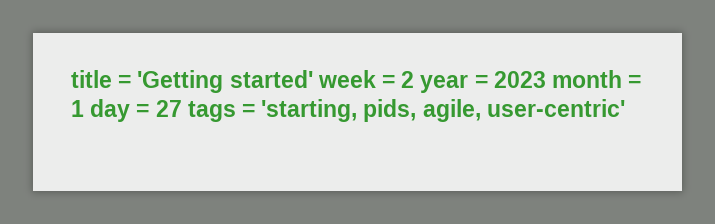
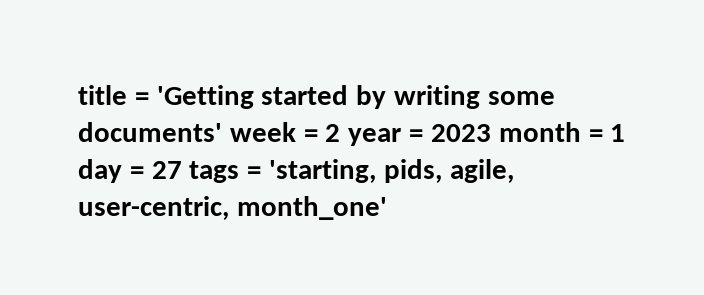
- title = 'Getting started' week = 2 year = 2023 month = 1 day = 27 tags = 'starting, pids, agile, user-centric'
+ title = 'Getting started by writing some documents' week = 2 year = 2023 month = 1 day = 27 tags = 'starting, pids, agile, user-centric, month_one'

